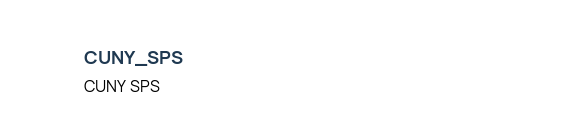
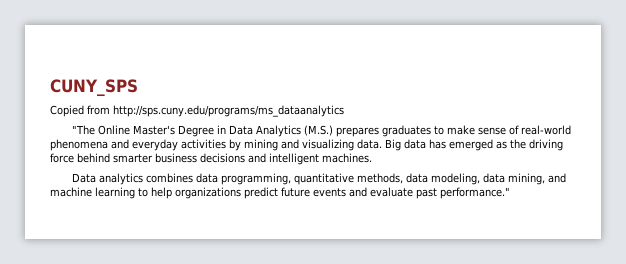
- CUNY SPS
+ Copied from http://sps.cuny.edu/programs/ms_dataanalytics
+ "The Online Master's Degree in Data Analytics (M.S.) prepares graduates to make sense of real-world phenomena and everyday activities by mining and visualizing data. Big data has emerged as the driving force behind smarter business decisions and intelligent machines.
+ Data analytics combines data programming, quantitative methods, data modeling, data mining, and machine learning to help organizations predict future events and evaluate past performance."

